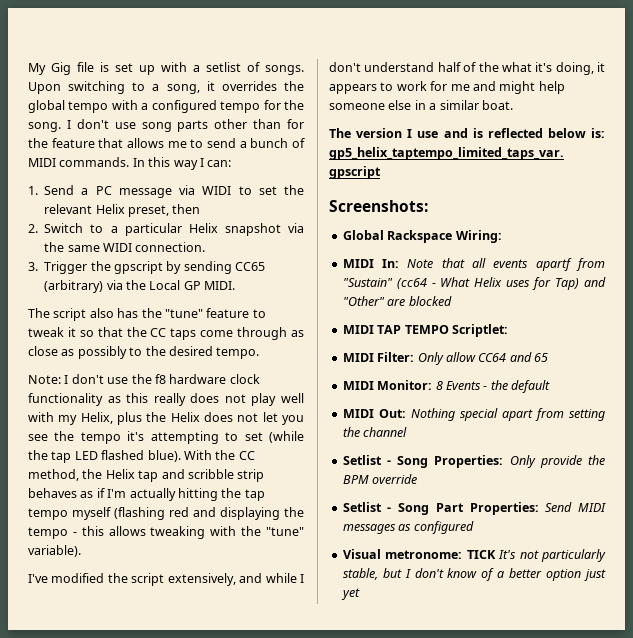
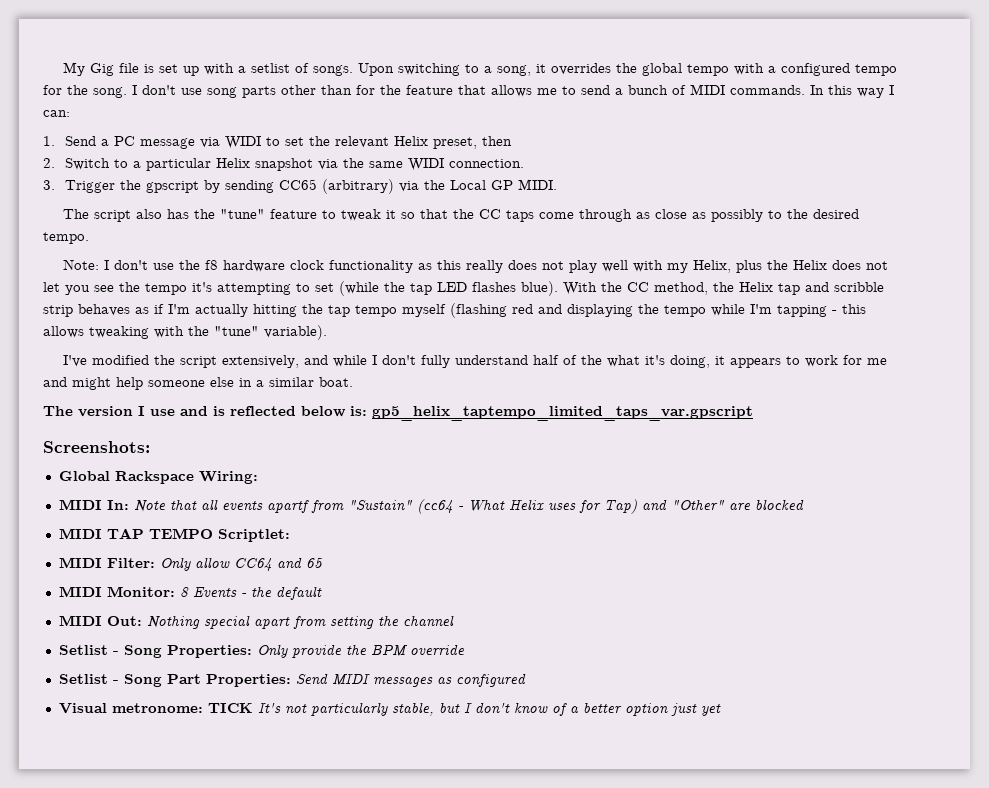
- Note: I don't use the f8 hardware clock functionality as this really does not play well with my Helix, plus the Helix does not let you see the tempo it's attempting to set (while the tap LED flashed blue).
+ Note: I don't use the f8 hardware clock functionality as this really does not play well with my Helix, plus the Helix does not let you see the tempo it's attempting to set (while the tap LED flashes blue).
- With the CC method, the Helix tap and scribble strip behaves as if I'm actually hitting the tap tempo myself (flashing red and displaying the tempo - this allows tweaking with the "tune" variable).
+ With the CC method, the Helix tap and scribble strip behaves as if I'm actually hitting the tap tempo myself (flashing red and displaying the tempo while I'm tapping - this allows tweaking with the "tune" variable).
- I've modified the script extensively, and while I don't understand half of the what it's doing, it appears to work for me and might help someone else in a similar boat.
+ I've modified the script extensively, and while I don't fully understand half of the what it's doing, it appears to work for me and might help someone else in a similar boat.

